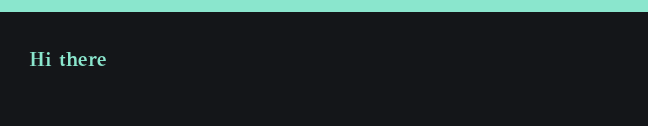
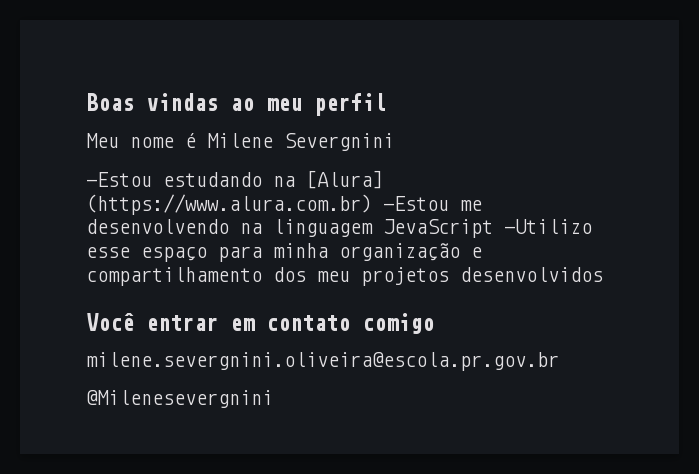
- Hi there
+ Boas vindas ao meu perfil
+ Meu nome é Milene Severgnini
+ -Estou estudando na [Alura] (https://www.alura.com.br) -Estou me desenvolvendo na linguagem JevaScript -Utilizo esse espaço para minha organização e compartilhamento dos meu projetos desenvolvidos
+ Você entrar em contato comigo
+ milene.severgnini.oliveira@escola.pr.gov.br
+ @Milenesevergnini

